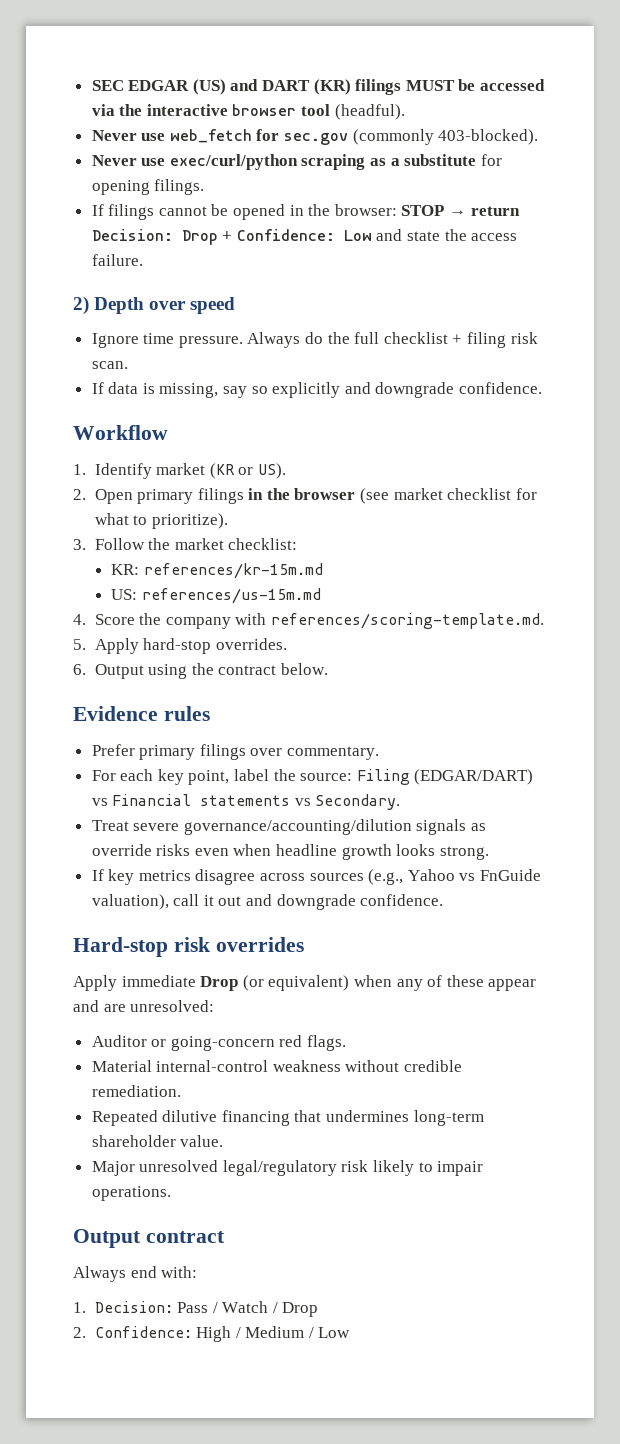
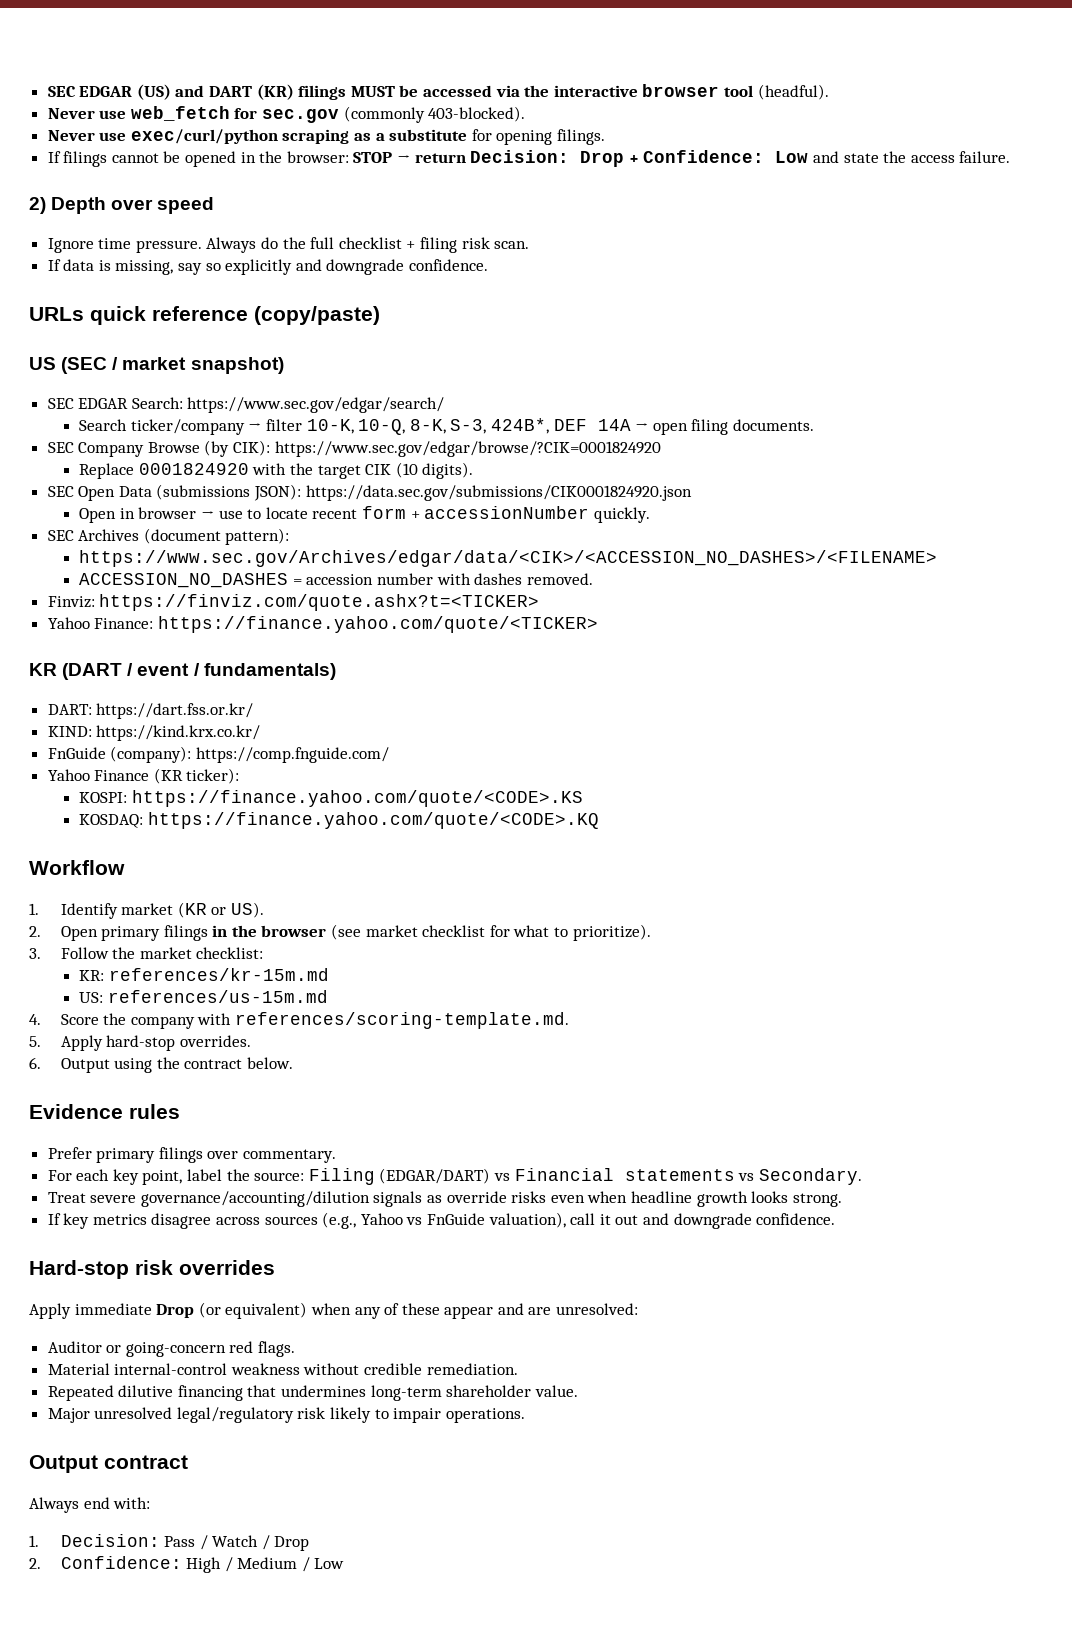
+ URLs quick reference (copy/paste)
+ US (SEC / market snapshot)
+ SEC EDGAR Search: https://www.sec.gov/edgar/search/
+ Search ticker/company → filter 10-K, 10-Q, 8-K, S-3, 424B*, DEF 14A → open filing documents.
+ SEC Company Browse (by CIK): https://www.sec.gov/edgar/browse/?CIK=0001824920
+ Replace 0001824920 with the target CIK (10 digits).
+ SEC Open Data (submissions JSON): https://data.sec.gov/submissions/CIK0001824920.json
+ Open in browser → use to locate recent form + accessionNumber quickly.
+ SEC Archives (document pattern):
+ https://www.sec.gov/Archives/edgar/data/<CIK>/<ACCESSION_NO_DASHES>/<FILENAME>
+ ACCESSION_NO_DASHES = accession number with dashes removed.
+ Finviz: https://finviz.com/quote.ashx?t=<TICKER>
+ Yahoo Finance: https://finance.yahoo.com/quote/<TICKER>
+ KR (DART / event / fundamentals)
+ DART: https://dart.fss.or.kr/
+ KIND: https://kind.krx.co.kr/
+ FnGuide (company): https://comp.fnguide.com/
+ Yahoo Finance (KR ticker):
+ KOSPI: https://finance.yahoo.com/quote/<CODE>.KS
+ KOSDAQ: https://finance.yahoo.com/quote/<CODE>.KQ

